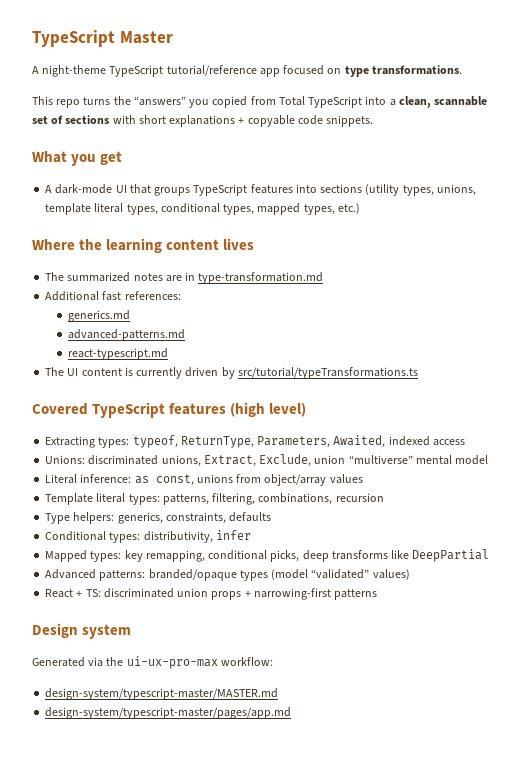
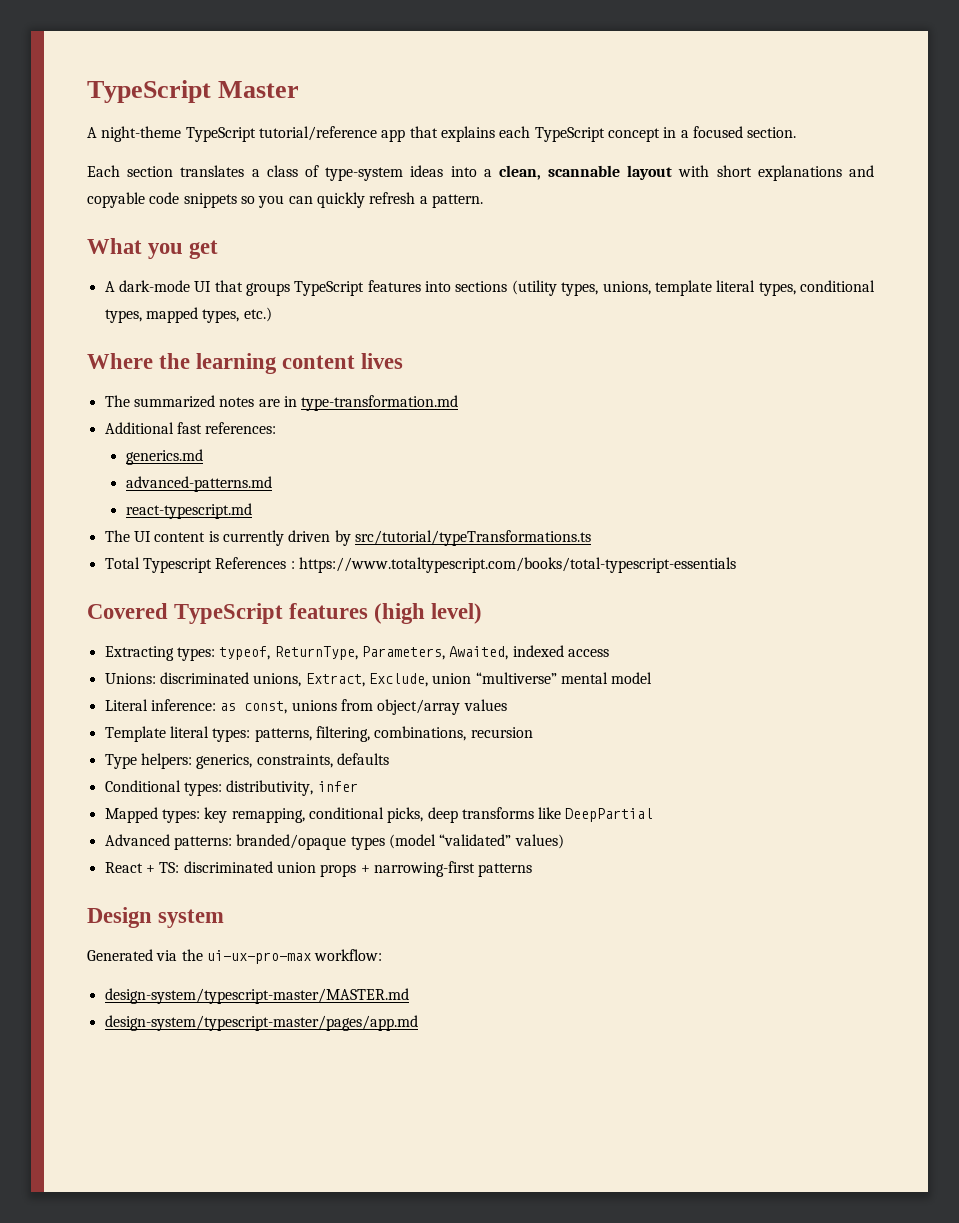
- A night-theme TypeScript tutorial/reference app focused on type transformations.
- This repo turns the “answers” you copied from Total TypeScript into a clean, scannable set of sections with short explanations + copyable code snippets.
+ A night-theme TypeScript tutorial/reference app that explains each TypeScript concept in a focused section.
+ Each section translates a class of type-system ideas into a clean, scannable layout with short explanations and copyable code snippets so you can quickly refresh a pattern.
+ Total Typescript References : https://www.totaltypescript.com/books/total-typescript-essentials

